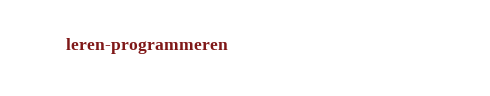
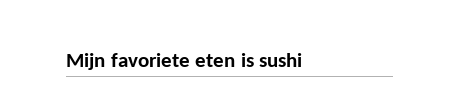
- leren-programmeren
+ Mijn favoriete eten is sushi

